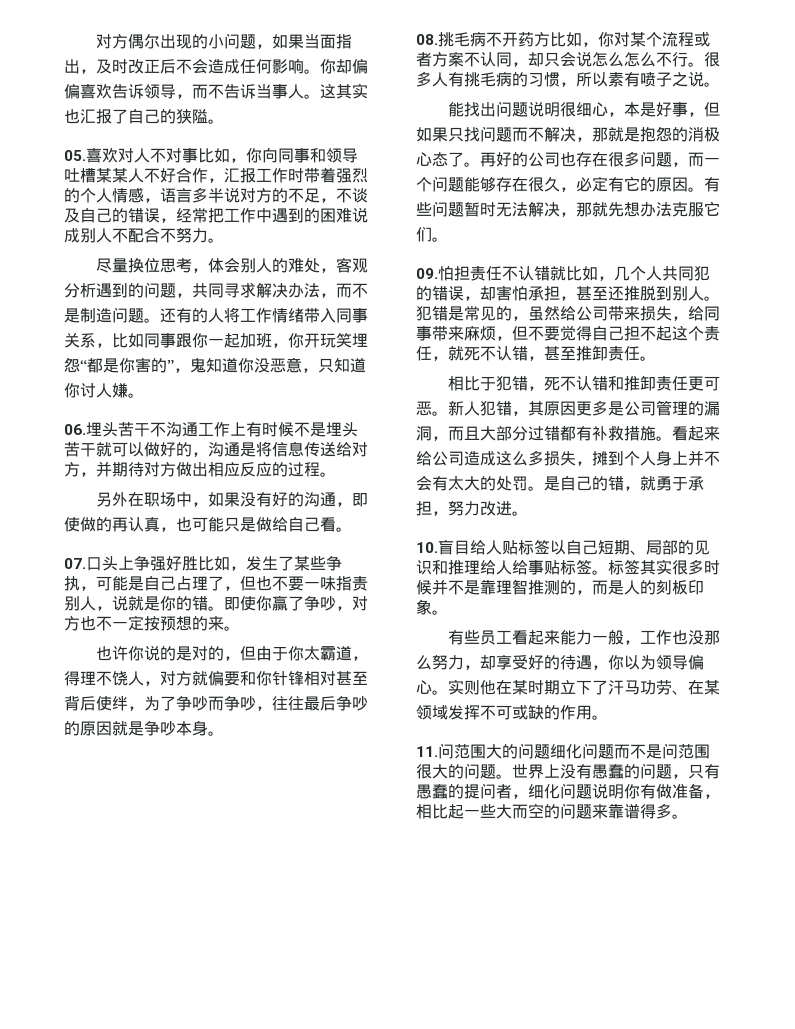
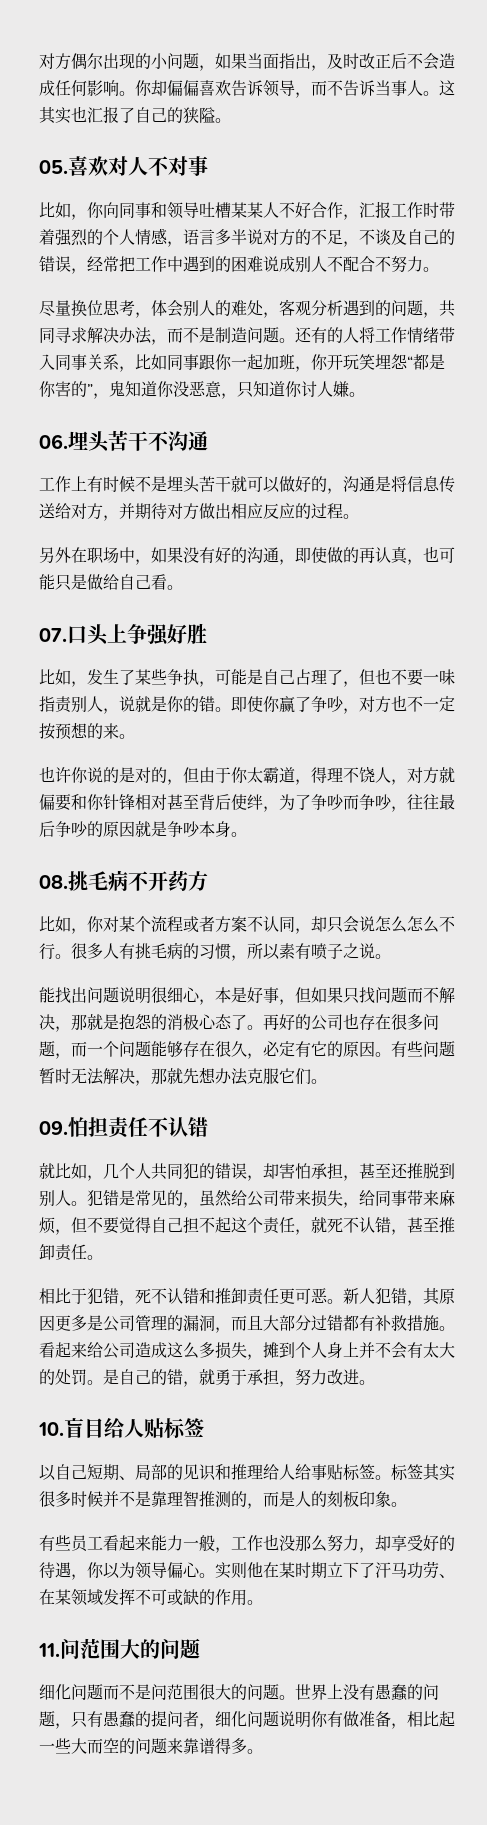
- 05.喜欢对人不对事比如，你向同事和领导吐槽某某人不好合作，汇报工作时带着强烈的个人情感，语言多半说对方的不足，不谈及自己的错误，经常把工作中遇到的困难说成别人不配合不努力。
+ 05.喜欢对人不对事
+ 比如，你向同事和领导吐槽某某人不好合作，汇报工作时带着强烈的个人情感，语言多半说对方的不足，不谈及自己的错误，经常把工作中遇到的困难说成别人不配合不努力。
- 06.埋头苦干不沟通工作上有时候不是埋头苦干就可以做好的，沟通是将信息传送给对方，并期待对方做出相应反应的过程。
+ 06.埋头苦干不沟通
+ 工作上有时候不是埋头苦干就可以做好的，沟通是将信息传送给对方，并期待对方做出相应反应的过程。
- 07.口头上争强好胜比如，发生了某些争执，可能是自己占理了，但也不要一味指责别人，说就是你的错。
+ 07.口头上争强好胜
+ 比如，发生了某些争执，可能是自己占理了，但也不要一味指责别人，说就是你的错。
- 08.挑毛病不开药方比如，你对某个流程或者方案不认同，却只会说怎么怎么不行。
+ 08.挑毛病不开药方
+ 比如，你对某个流程或者方案不认同，却只会说怎么怎么不行。
- 09.怕担责任不认错就比如，几个人共同犯的错误，却害怕承担，甚至还推脱到别人。
+ 09.怕担责任不认错
+ 就比如，几个人共同犯的错误，却害怕承担，甚至还推脱到别人。
- 10.盲目给人贴标签以自己短期、局部的见识和推理给人给事贴标签。
+ 10.盲目给人贴标签
+ 以自己短期、局部的见识和推理给人给事贴标签。
- 11.问范围大的问题细化问题而不是问范围很大的问题。
+ 11.问范围大的问题
+ 细化问题而不是问范围很大的问题。

